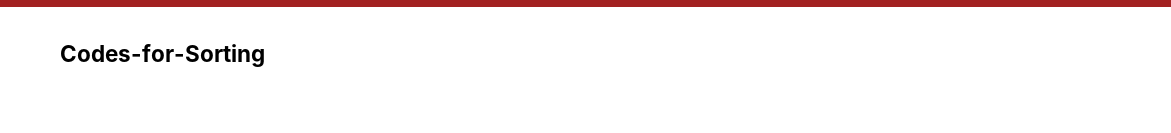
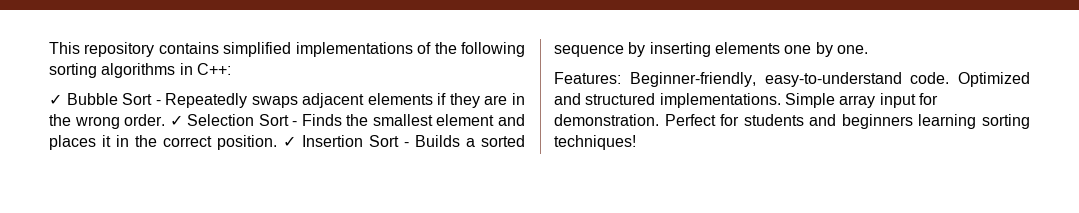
- Codes-for-Sorting
+ This repository contains simplified implementations of the following sorting algorithms in C++:
+ ✓ Bubble Sort - Repeatedly swaps adjacent elements if they are in the wrong order. ✓ Selection Sort - Finds the smallest element and places it in the correct position. ✓ Insertion Sort - Builds a sorted sequence by inserting elements one by one.
+ Features: Beginner-friendly, easy-to-understand code. Optimized and structured implementations. Simple array input for demonstration. Perfect for students and beginners learning sorting techniques!

